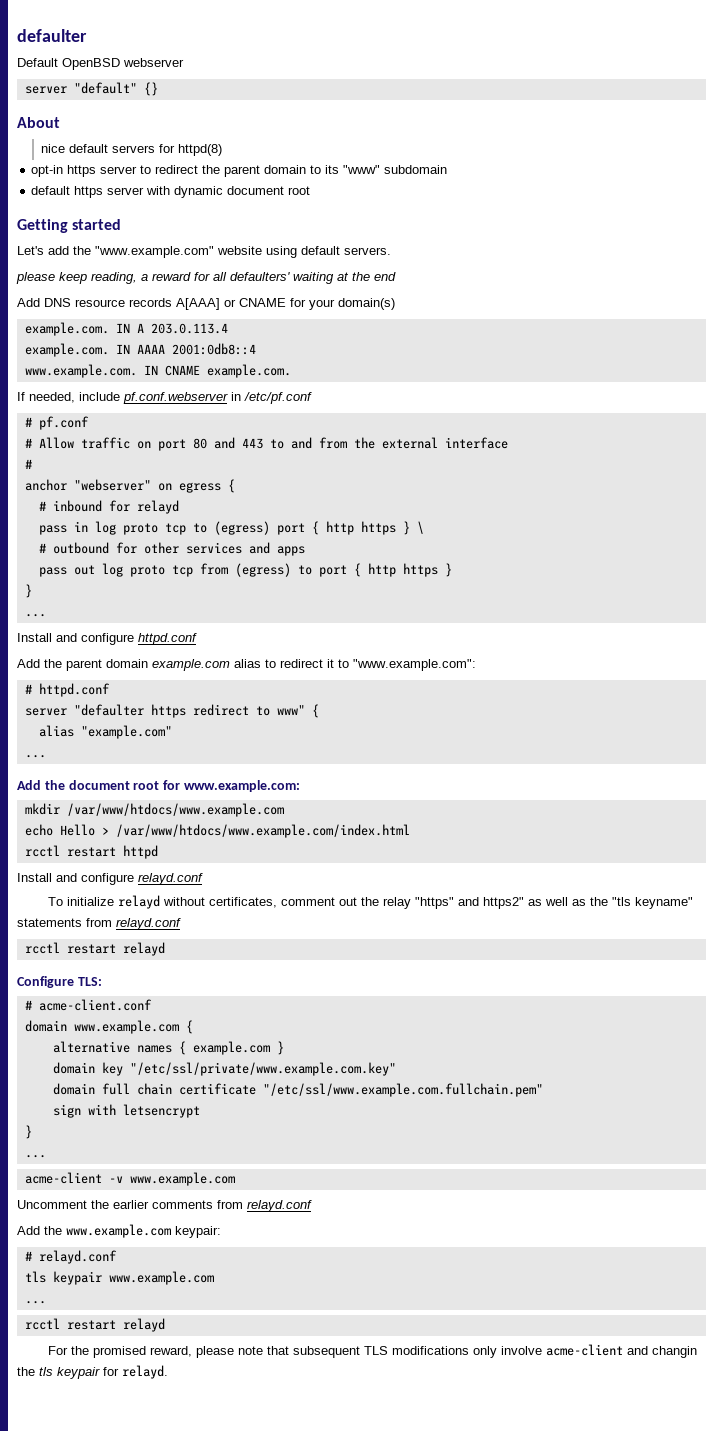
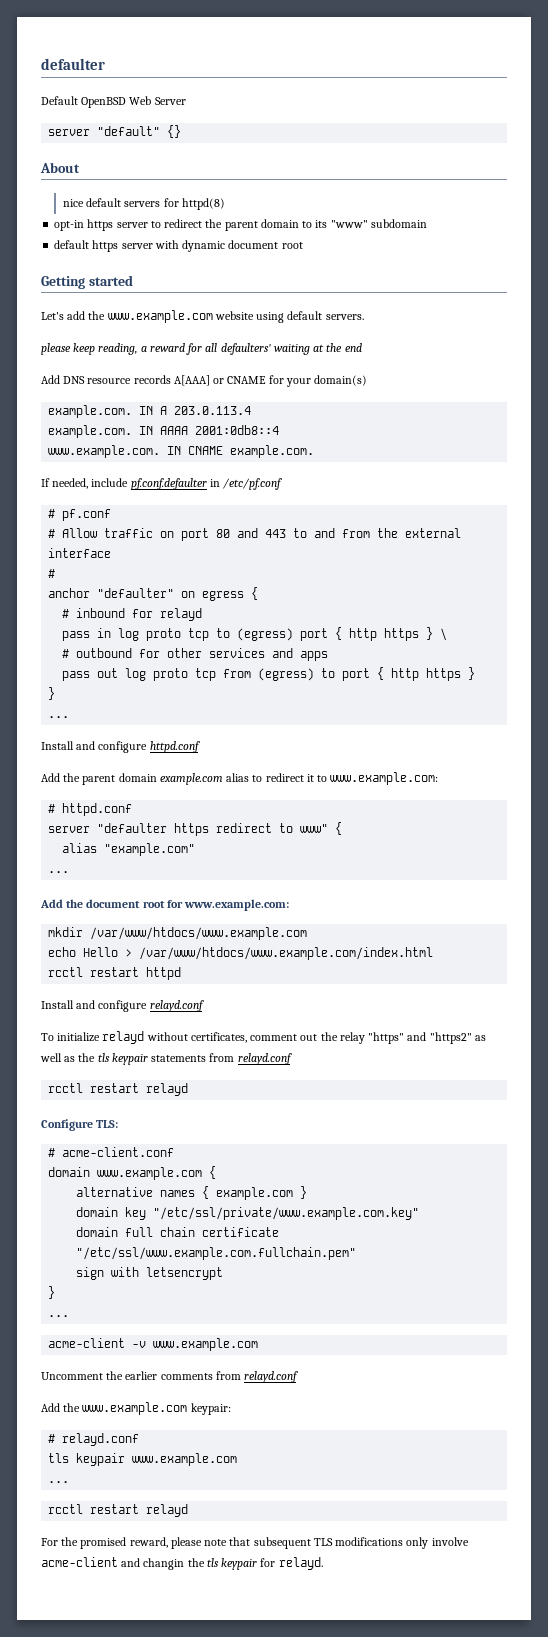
- Default OpenBSD webserver
+ Default OpenBSD Web Server
- Let's add the "www.example.com" website using default servers.
+ Let's add the www.example.com website using default servers.
- If needed, include pf.conf.webserver in /etc/pf.conf
+ If needed, include pf.conf.defaulter in /etc/pf.conf
- anchor "webserver" on egress {
+ anchor "defaulter" on egress {
- Add the parent domain example.com alias to redirect it to "www.example.com":
+ Add the parent domain example.com alias to redirect it to www.example.com:
- To initialize relayd without certificates, comment out the relay "https" and https2" as well as the "tls keyname" statements from relayd.conf
+ To initialize relayd without certificates, comment out the relay "https" and "https2" as well as the tls keypair statements from relayd.conf

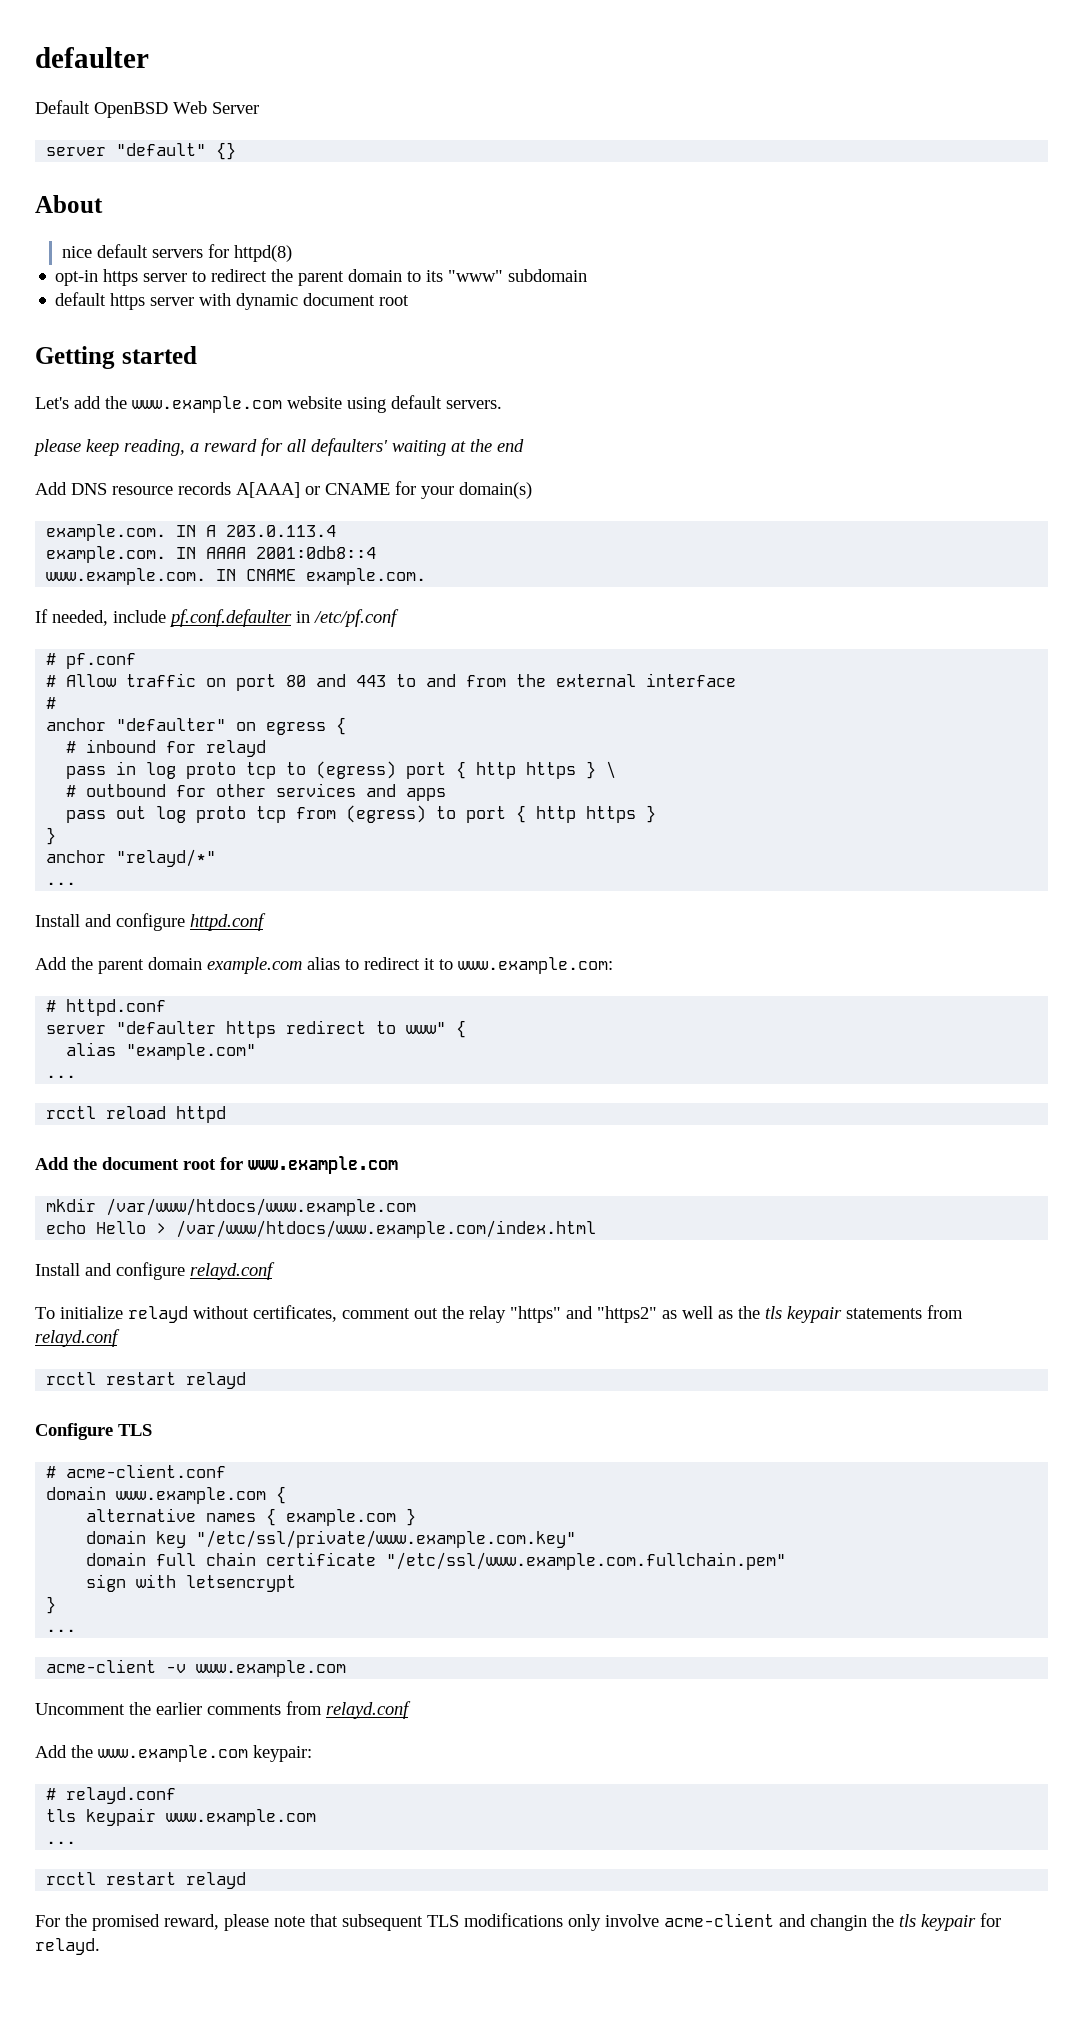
+ anchor "relayd/*"
+ rcctl reload httpd
- Add the document root for www.example.com:
+ Add the document root for www.example.com
- rcctl restart httpd
- Configure TLS:
+ Configure TLS

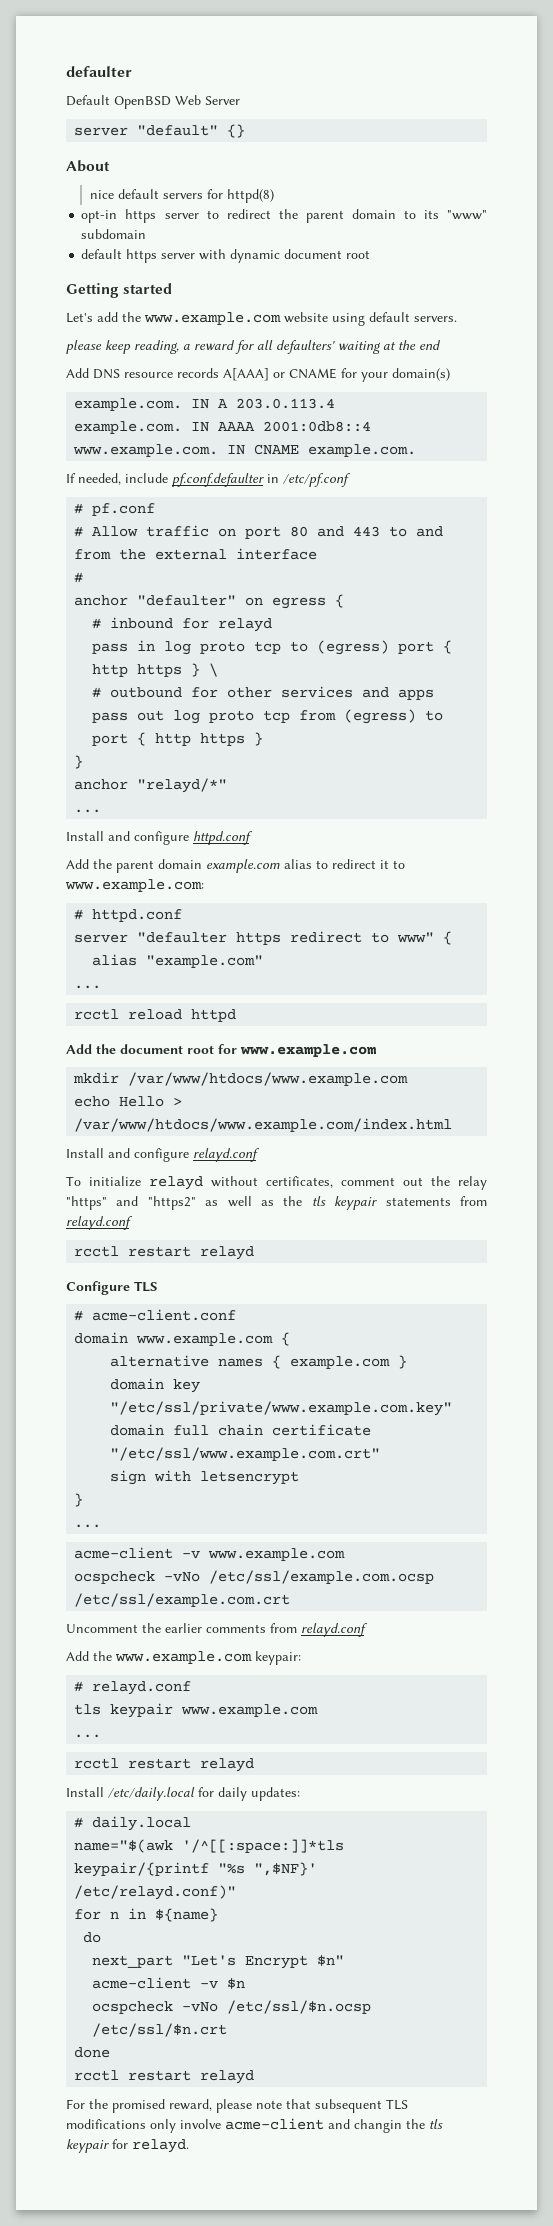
- domain full chain certificate "/etc/ssl/www.example.com.fullchain.pem"
+ domain full chain certificate "/etc/ssl/www.example.com.crt"
+ ocspcheck -vNo /etc/ssl/example.com.ocsp /etc/ssl/example.com.crt
+ Install /etc/daily.local for daily updates:
+ # daily.local
+ name="$(awk '/^[[:space:]]*tls keypair/{printf "%s ",$NF}' /etc/relayd.conf)"
+ for n in ${name}
+ do
+ next_part "Let's Encrypt $n"
+ acme-client -v $n
+ ocspcheck -vNo /etc/ssl/$n.ocsp /etc/ssl/$n.crt
+ done
+ rcctl restart relayd

